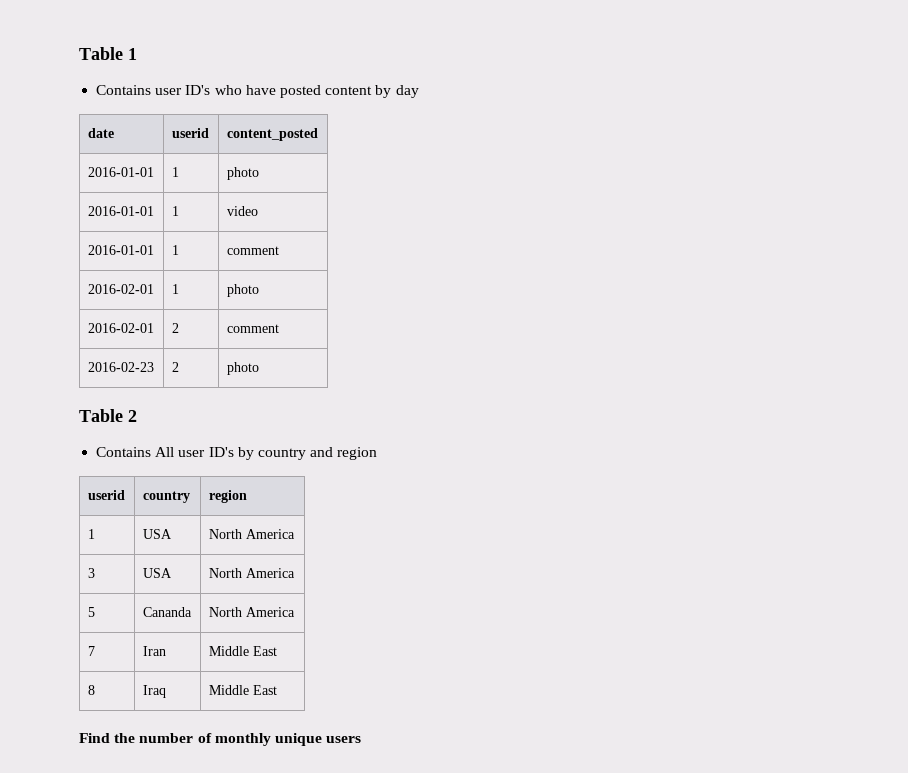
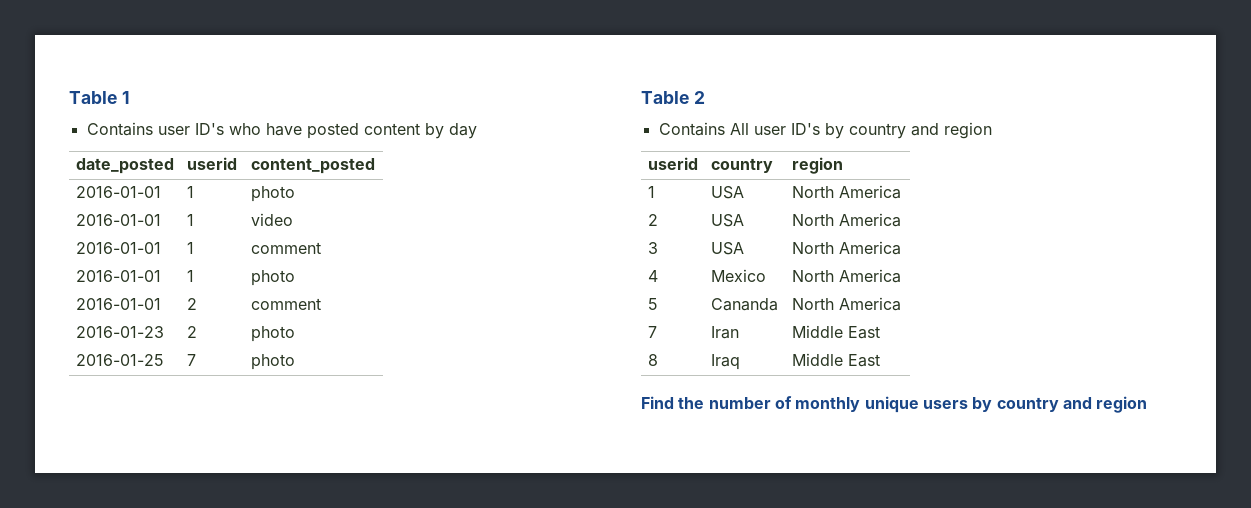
- date | userid | content_posted
+ date_posted | userid | content_posted
  2016-01-01 | 1 | comment
- 2016-02-01 | 1 | photo
- 2016-02-01 | 2 | comment
+ 2016-01-01 | 1 | photo
+ 2016-01-01 | 2 | comment
- 2016-02-23 | 2 | photo
+ 2016-01-23 | 2 | photo
+ 2016-01-25 | 7 | photo
+ 2 | USA | North America
+ 4 | Mexico | North America
- Find the number of monthly unique users
+ Find the number of monthly unique users by country and region

